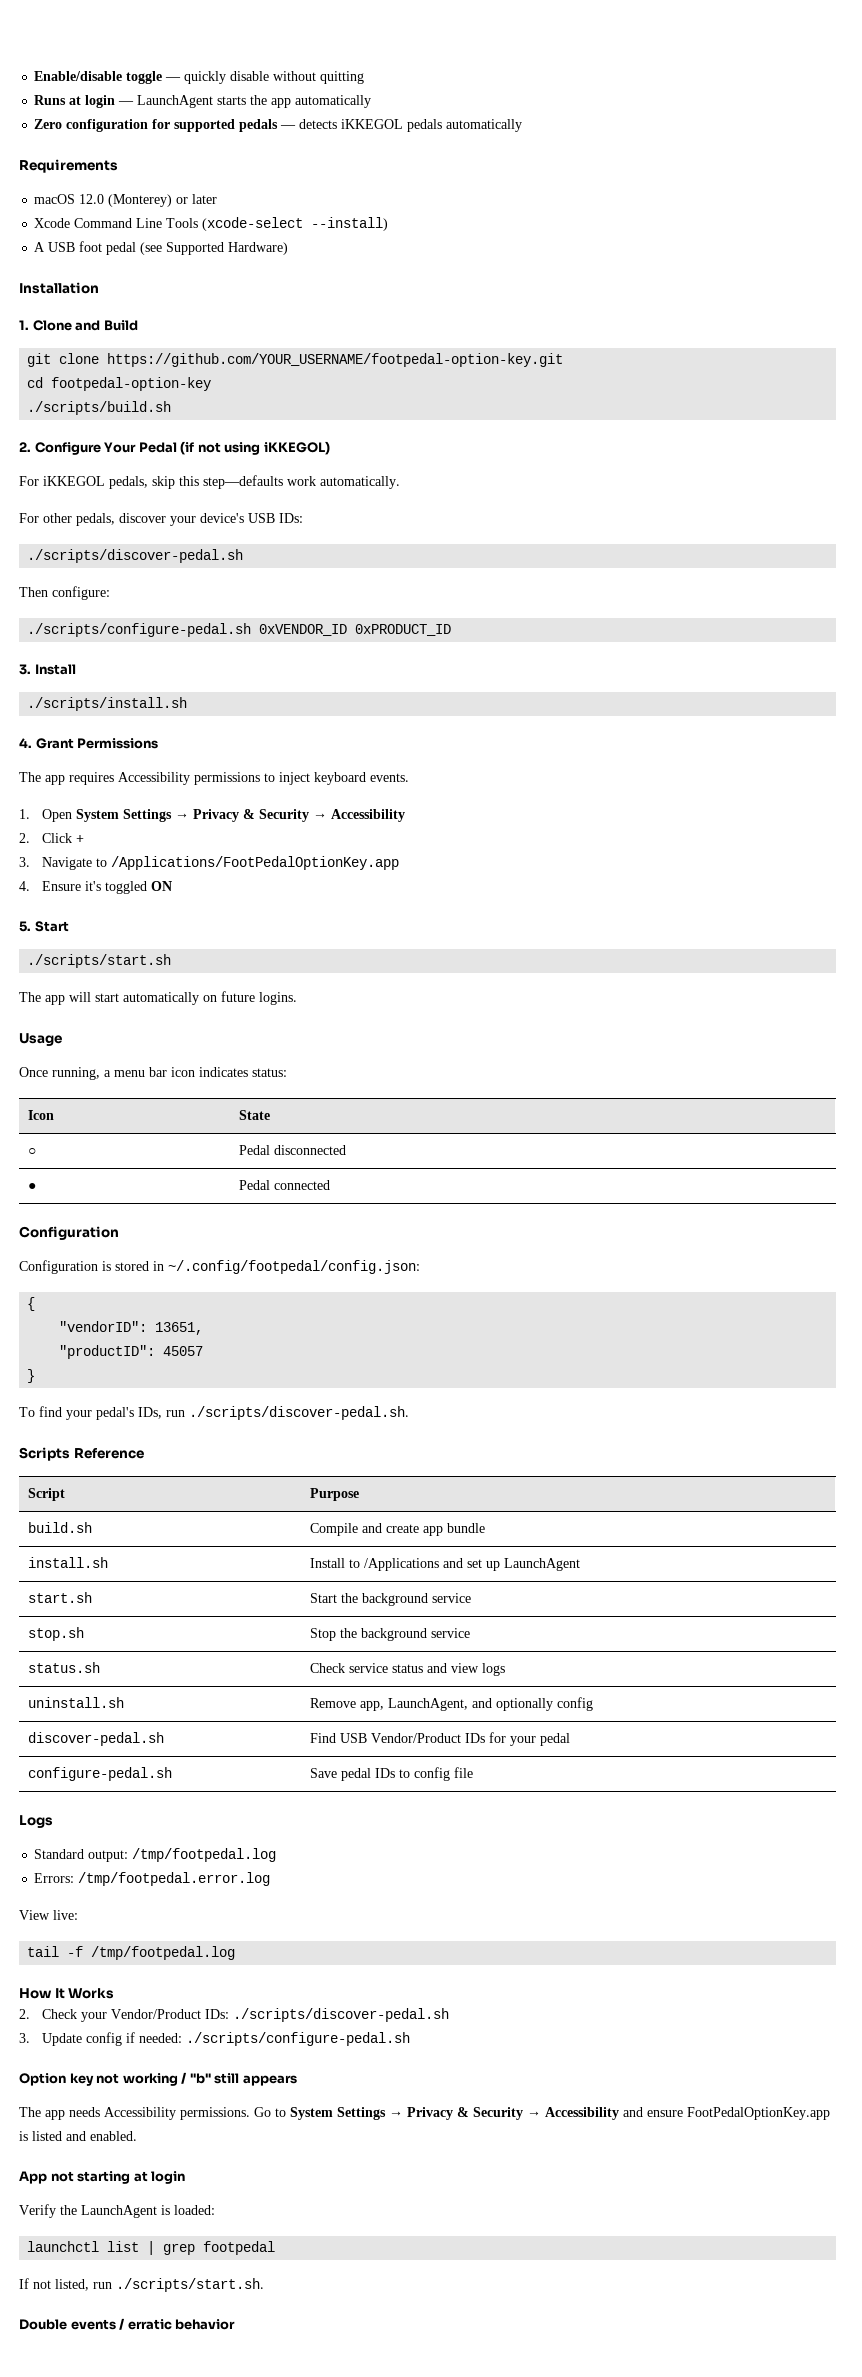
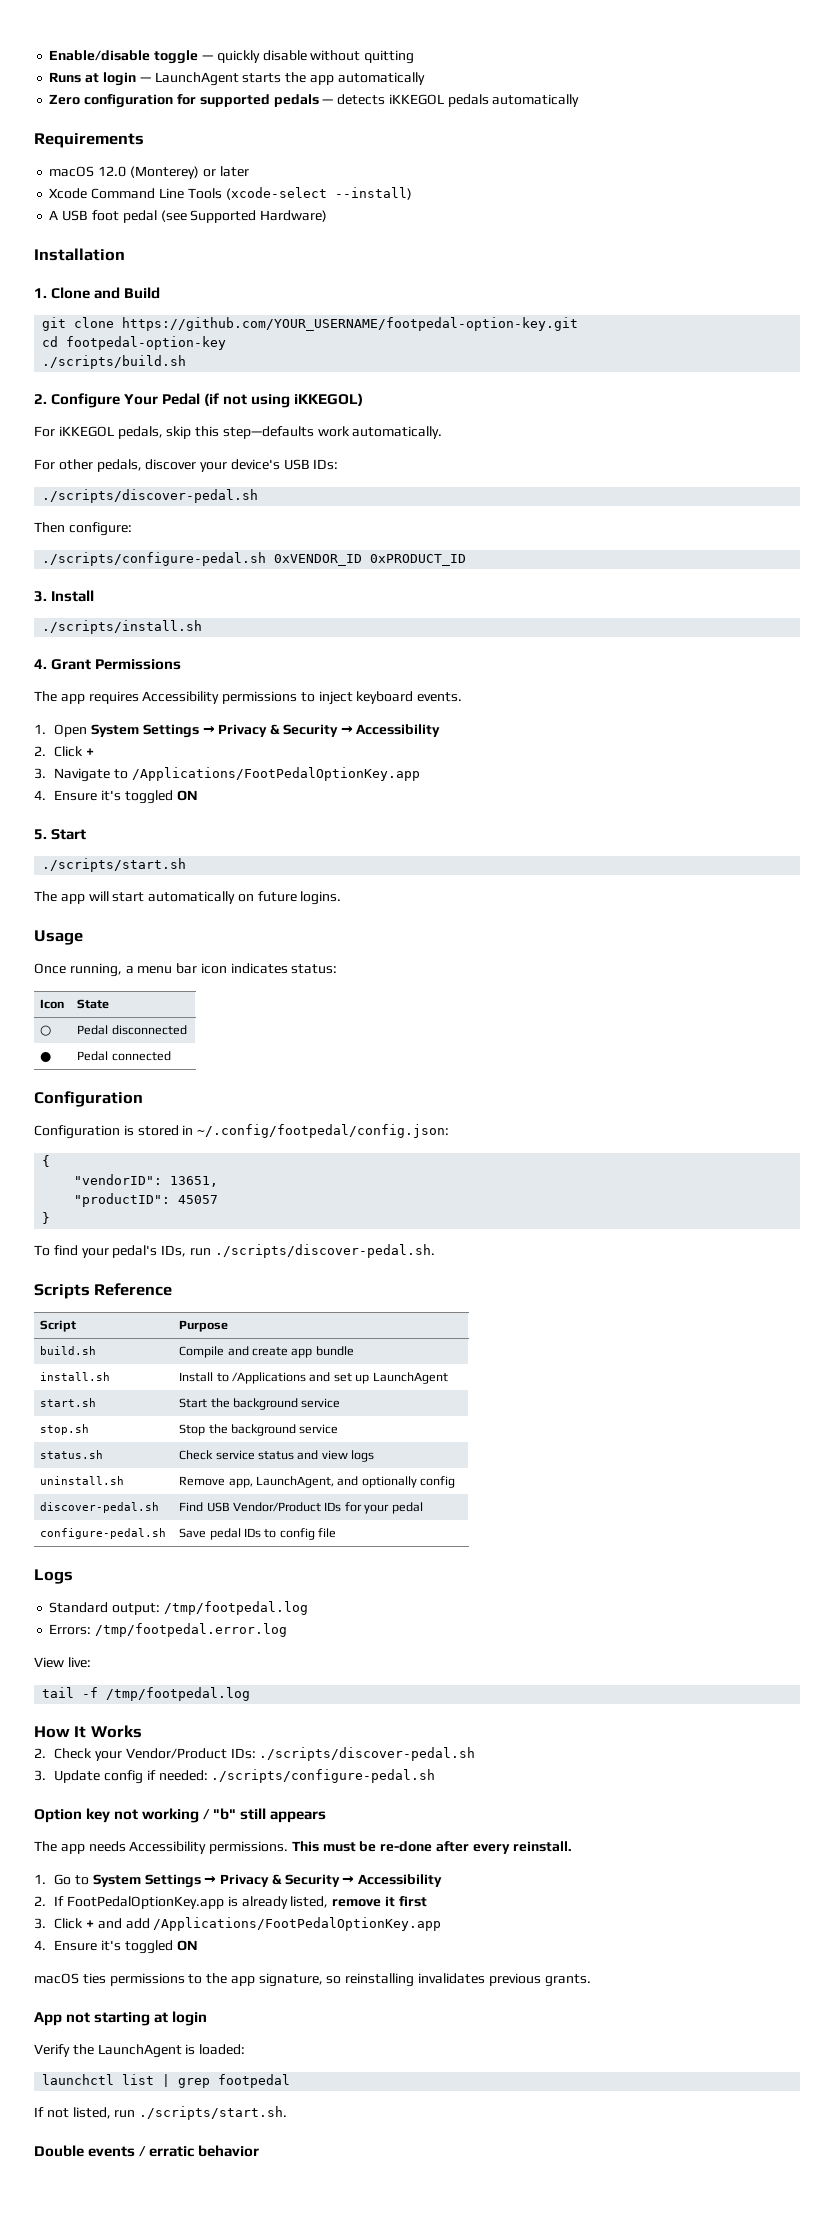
- Go to System Settings → Privacy & Security → Accessibility and ensure FootPedalOptionKey.app is listed and enabled.
+ This must be re-done after every reinstall.
+ 1. Go to System Settings → Privacy & Security → Accessibility
+ 2. If FootPedalOptionKey.app is already listed, remove it first
+ 3. Click + and add /Applications/FootPedalOptionKey.app
+ 4. Ensure it's toggled ON
+ macOS ties permissions to the app signature, so reinstalling invalidates previous grants.

